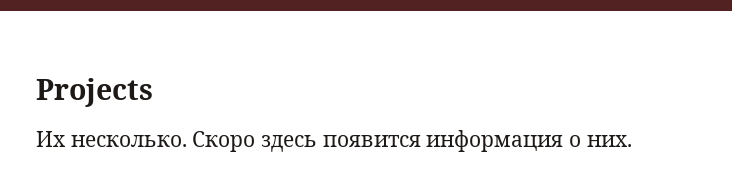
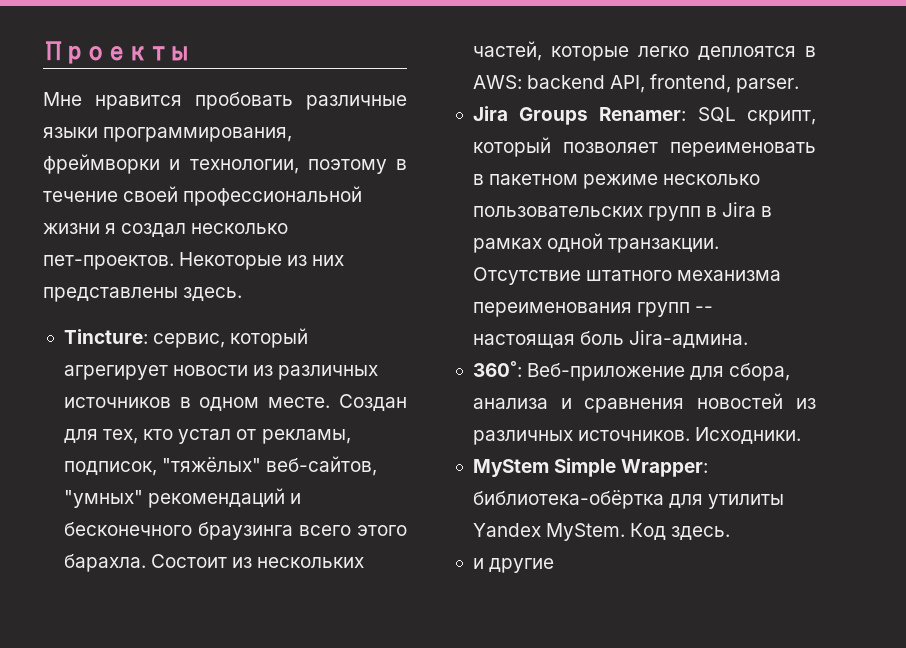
- Projects
- Их несколько. Скоро здесь появится информация о них.
+ Проекты
+ Мне нравится пробовать различные языки программирования, фреймворки и технологии, поэтому в течение своей профессиональной жизни я создал несколько пет-проектов. Некоторые из них представлены здесь.
+ Tincture: сервис, который агрегирует новости из различных источников в одном месте. Создан для тех, кто устал от рекламы, подписок, "тяжёлых" веб-сайтов, "умных" рекомендаций и бесконечного браузинга всего этого барахла. Состоит из нескольких частей, которые легко деплоятся в AWS: backend API, frontend, parser.
+ Jira Groups Renamer: SQL скрипт, который позволяет переименовать в пакетном режиме несколько пользовательских групп в Jira в рамках одной транзакции. Отсутствие штатного механизма переименования групп -- настоящая боль Jira-админа.
+ 360˚: Веб-приложение для сбора, анализа и сравнения новостей из различных источников. Исходники.
+ MyStem Simple Wrapper: библиотека-обёртка для утилиты Yandex MyStem. Код здесь.
+ и другие

